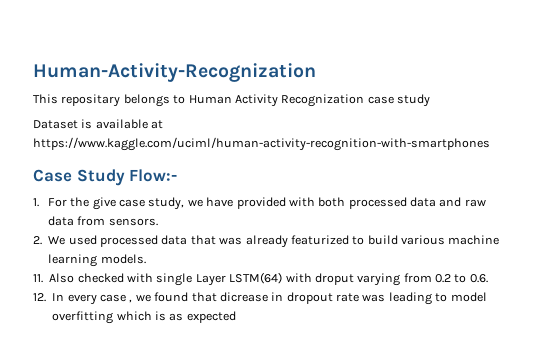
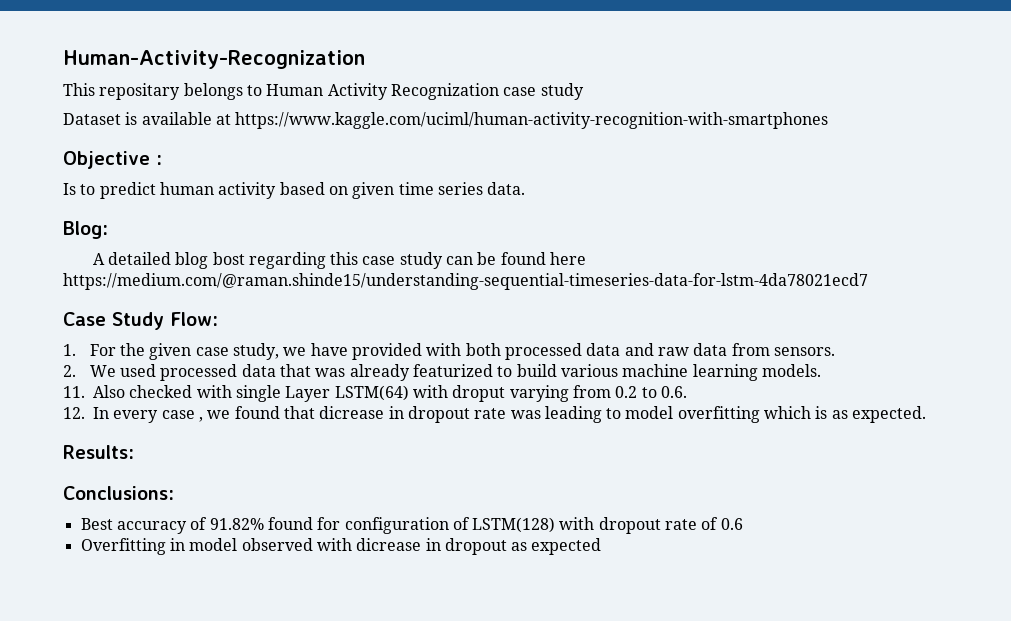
+ Objective :
+ Is to predict human activity based on given time series data.
+ Blog:
+ A detailed blog bost regarding this case study can be found here https://medium.com/@raman.shinde15/understanding-sequential-timeseries-data-for-lstm-4da78021ecd7
- Case Study Flow:-
+ Case Study Flow:
- 1. For the give case study, we have provided with both processed data and raw data from sensors.
+ 1. For the given case study, we have provided with both processed data and raw data from sensors.
- 12. In every case , we found that dicrease in dropout rate was leading to model overfitting which is as expected
+ 12. In every case , we found that dicrease in dropout rate was leading to model overfitting which is as expected.
+ Results:
+ Conclusions:
+ Best accuracy of 91.82% found for configuration of LSTM(128) with dropout rate of 0.6
+ Overfitting in model observed with dicrease in dropout as expected

